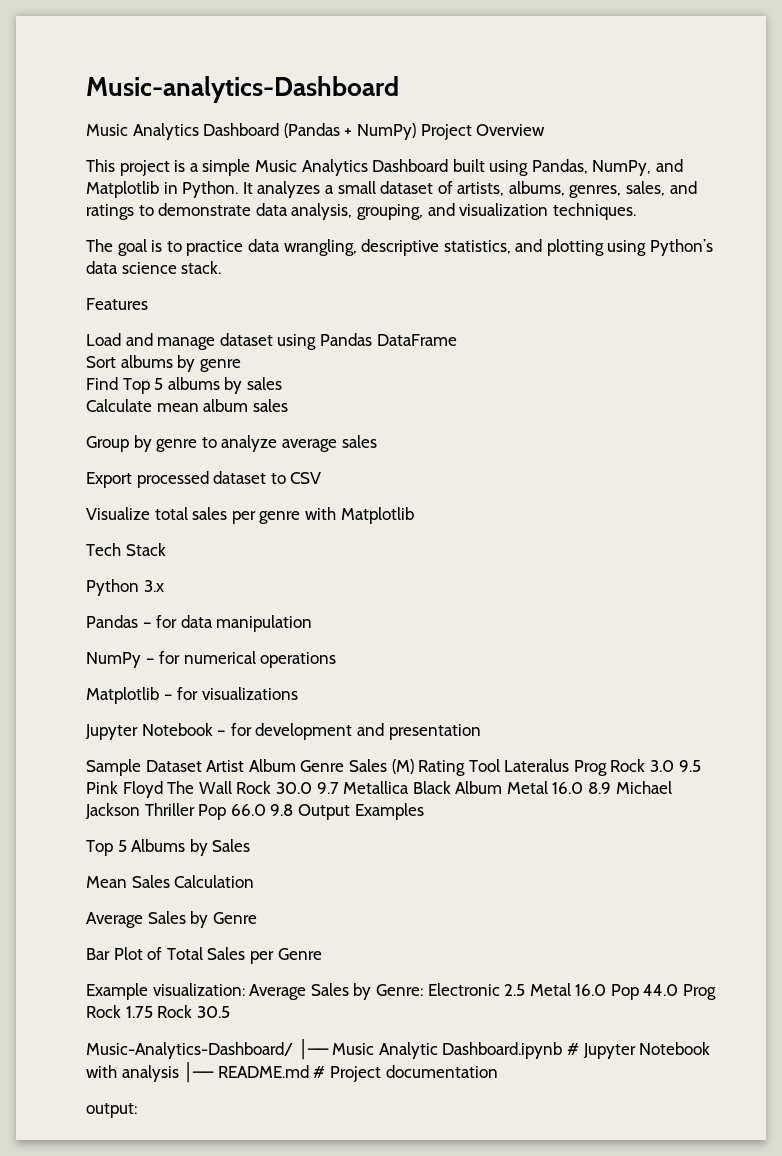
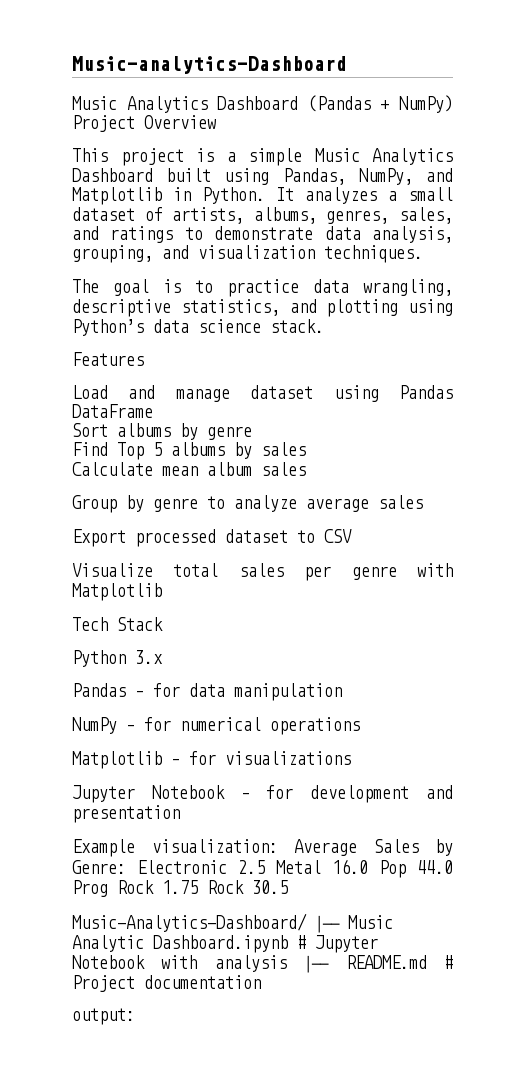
- Sample Dataset Artist Album Genre Sales (M) Rating Tool Lateralus Prog Rock 3.0 9.5 Pink Floyd The Wall Rock 30.0 9.7 Metallica Black Album Metal 16.0 8.9 Michael Jackson Thriller Pop 66.0 9.8 Output Examples
- Top 5 Albums by Sales
- Mean Sales Calculation
- Average Sales by Genre
- Bar Plot of Total Sales per Genre

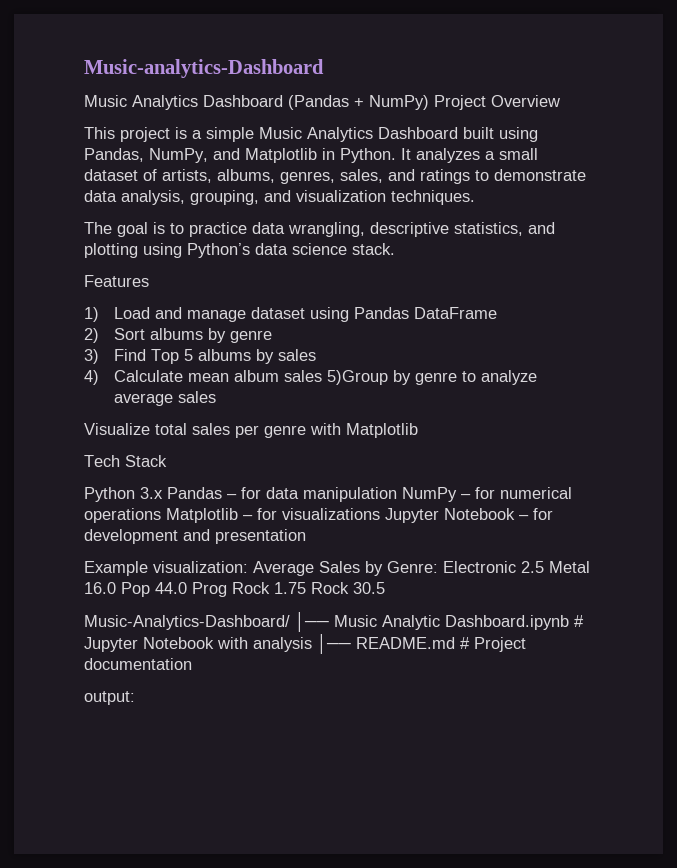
- Load and manage dataset using Pandas DataFrame
+ 1) Load and manage dataset using Pandas DataFrame
- Sort albums by genre
+ 2) Sort albums by genre
- Find Top 5 albums by sales
+ 3) Find Top 5 albums by sales
- Calculate mean album sales
- Group by genre to analyze average sales
+ 4) Calculate mean album sales 5)Group by genre to analyze average sales
- Export processed dataset to CSV
- Python 3.x
- Pandas – for data manipulation
- NumPy – for numerical operations
- Matplotlib – for visualizations
- Jupyter Notebook – for development and presentation
+ Python 3.x Pandas – for data manipulation NumPy – for numerical operations Matplotlib – for visualizations Jupyter Notebook – for development and presentation

